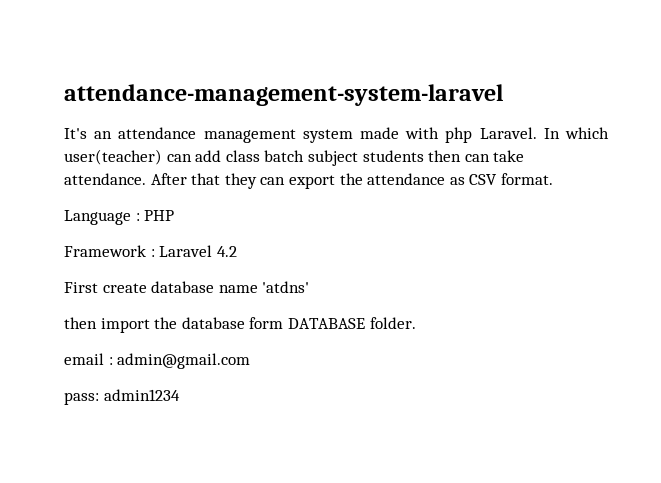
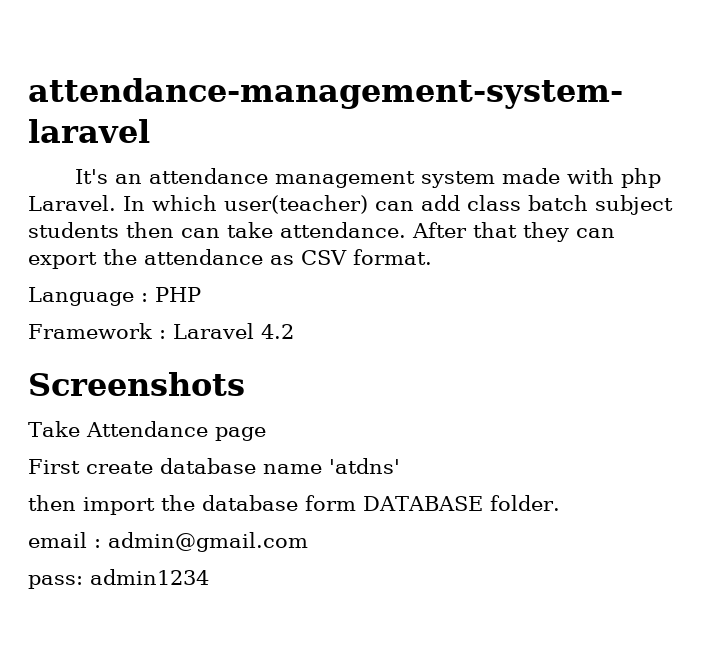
+ Screenshots
+ Take Attendance page

